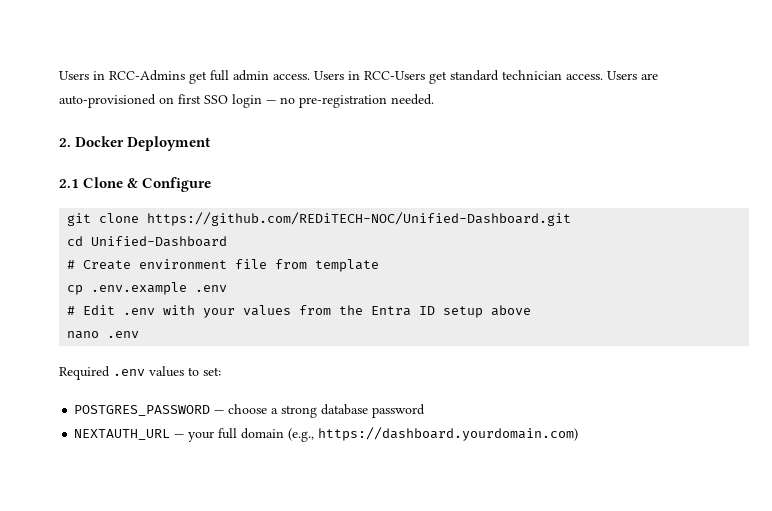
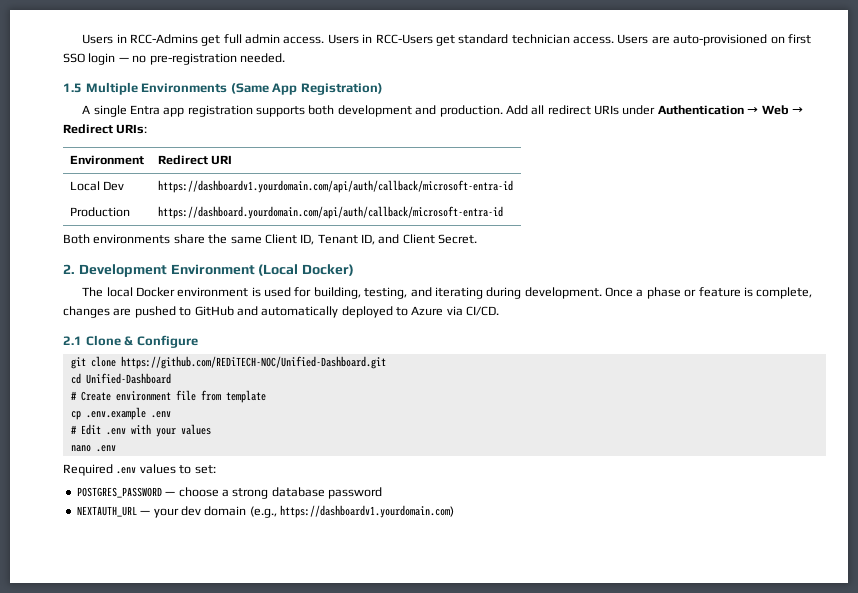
- 2. Docker Deployment
+ 1.5 Multiple Environments (Same App Registration)
+ A single Entra app registration supports both development and production. Add all redirect URIs under Authentication → Web → Redirect URIs:
+ Environment | Redirect URI
+ Local Dev | https://dashboardv1.yourdomain.com/api/auth/callback/microsoft-entra-id
+ Production | https://dashboard.yourdomain.com/api/auth/callback/microsoft-entra-id
+ Both environments share the same Client ID, Tenant ID, and Client Secret.
+ 2. Development Environment (Local Docker)
+ The local Docker environment is used for building, testing, and iterating during development. Once a phase or feature is complete, changes are pushed to GitHub and automatically deployed to Azure via CI/CD.
- # Edit .env with your values from the Entra ID setup above
+ # Edit .env with your values
- NEXTAUTH_URL — your full domain (e.g., https://dashboard.yourdomain.com)
+ NEXTAUTH_URL — your dev domain (e.g., https://dashboardv1.yourdomain.com)

